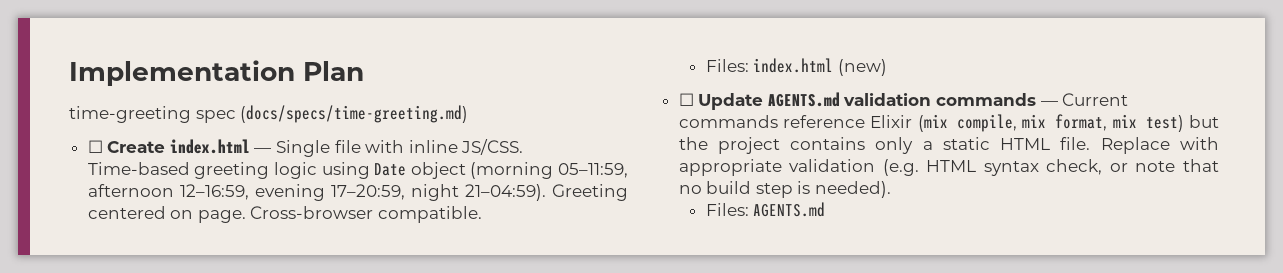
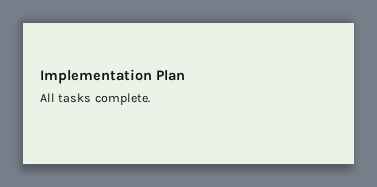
- time-greeting spec (docs/specs/time-greeting.md)
- ☐ Create index.html — Single file with inline JS/CSS. Time-based greeting logic using Date object (morning 05–11:59, afternoon 12–16:59, evening 17–20:59, night 21–04:59). Greeting centered on page. Cross-browser compatible.
- Files: index.html (new)
- ☐ Update AGENTS.md validation commands — Current commands reference Elixir (mix compile, mix format, mix test) but the project contains only a static HTML file. Replace with appropriate validation (e.g. HTML syntax check, or note that no build step is needed).
- Files: AGENTS.md
+ All tasks complete.

